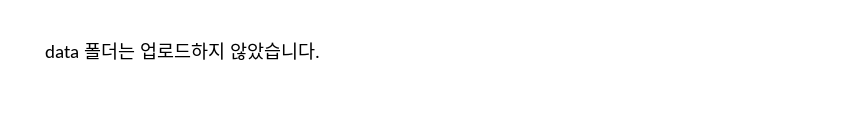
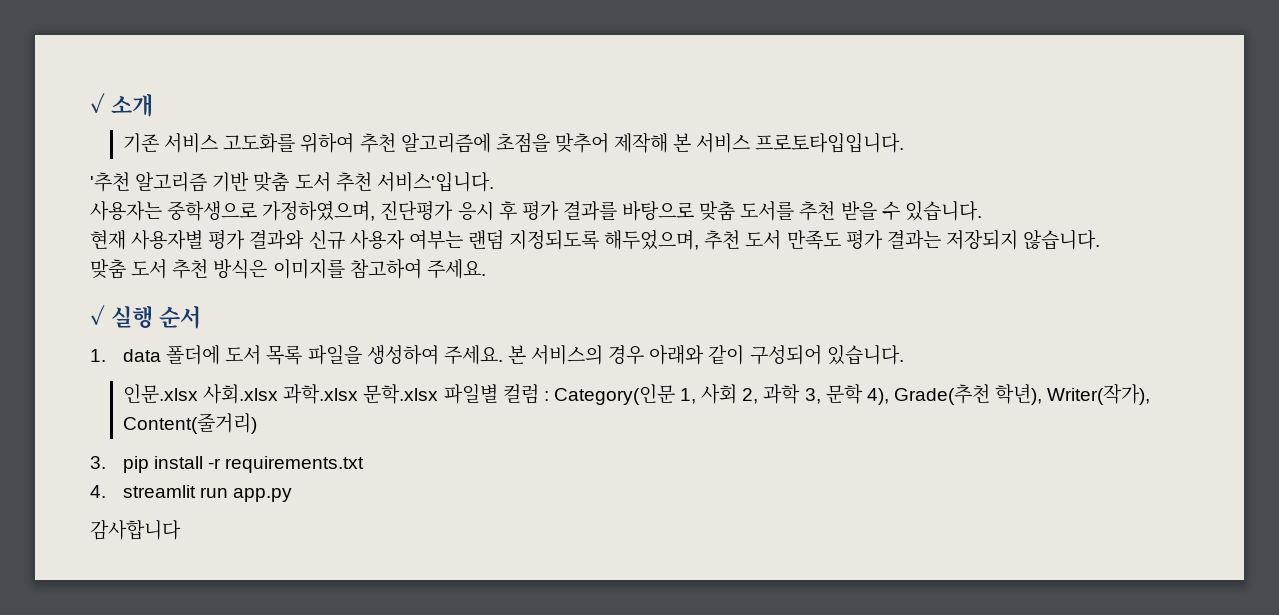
- data 폴더는 업로드하지 않았습니다.
+ ✓ 소개
+ 기존 서비스 고도화를 위하여 추천 알고리즘에 초점을 맞추어 제작해 본 서비스 프로토타입입니다.
+ '추천 알고리즘 기반 맞춤 도서 추천 서비스'입니다.
+ 사용자는 중학생으로 가정하였으며, 진단평가 응시 후 평가 결과를 바탕으로 맞춤 도서를 추천 받을 수 있습니다.
+ 현재 사용자별 평가 결과와 신규 사용자 여부는 랜덤 지정되도록 해두었으며, 추천 도서 만족도 평가 결과는 저장되지 않습니다.
+ 맞춤 도서 추천 방식은 이미지를 참고하여 주세요.
+ ✓ 실행 순서
+ 1. data 폴더에 도서 목록 파일을 생성하여 주세요. 본 서비스의 경우 아래와 같이 구성되어 있습니다.
+ 인문.xlsx 사회.xlsx 과학.xlsx 문학.xlsx 파일별 컬럼 : Category(인문 1, 사회 2, 과학 3, 문학 4), Grade(추천 학년), Writer(작가), Content(줄거리)
+ 3. pip install -r requirements.txt
+ 4. streamlit run app.py
+ 감사합니다

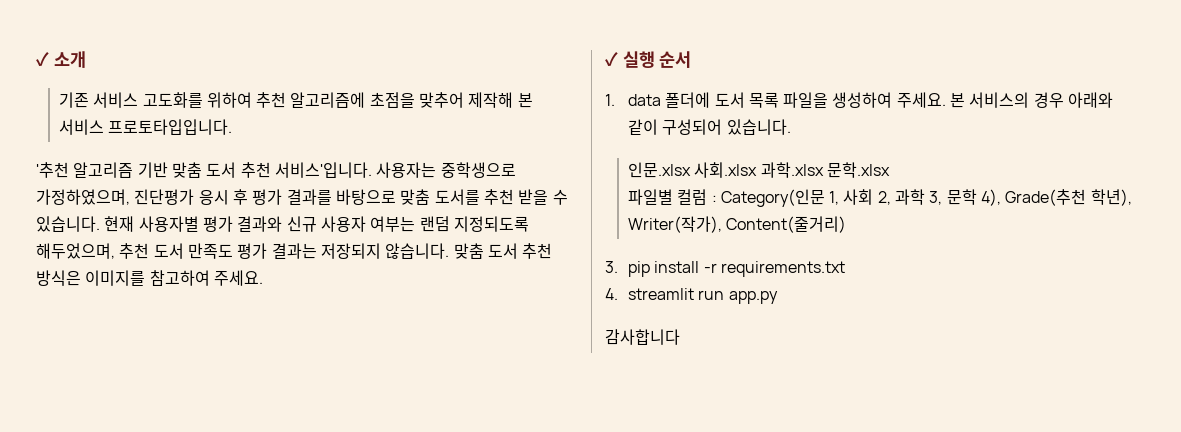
- '추천 알고리즘 기반 맞춤 도서 추천 서비스'입니다.
- 사용자는 중학생으로 가정하였으며, 진단평가 응시 후 평가 결과를 바탕으로 맞춤 도서를 추천 받을 수 있습니다.
- 현재 사용자별 평가 결과와 신규 사용자 여부는 랜덤 지정되도록 해두었으며, 추천 도서 만족도 평가 결과는 저장되지 않습니다.
- 맞춤 도서 추천 방식은 이미지를 참고하여 주세요.
+ '추천 알고리즘 기반 맞춤 도서 추천 서비스'입니다. 사용자는 중학생으로 가정하였으며, 진단평가 응시 후 평가 결과를 바탕으로 맞춤 도서를 추천 받을 수 있습니다. 현재 사용자별 평가 결과와 신규 사용자 여부는 랜덤 지정되도록 해두었으며, 추천 도서 만족도 평가 결과는 저장되지 않습니다. 맞춤 도서 추천 방식은 이미지를 참고하여 주세요.
- 인문.xlsx 사회.xlsx 과학.xlsx 문학.xlsx 파일별 컬럼 : Category(인문 1, 사회 2, 과학 3, 문학 4), Grade(추천 학년), Writer(작가), Content(줄거리)
+ 인문.xlsx 사회.xlsx 과학.xlsx 문학.xlsx
+ 파일별 컬럼 : Category(인문 1, 사회 2, 과학 3, 문학 4), Grade(추천 학년), Writer(작가), Content(줄거리)

